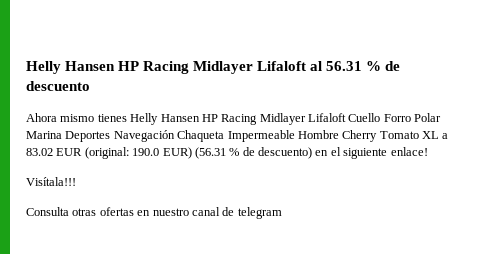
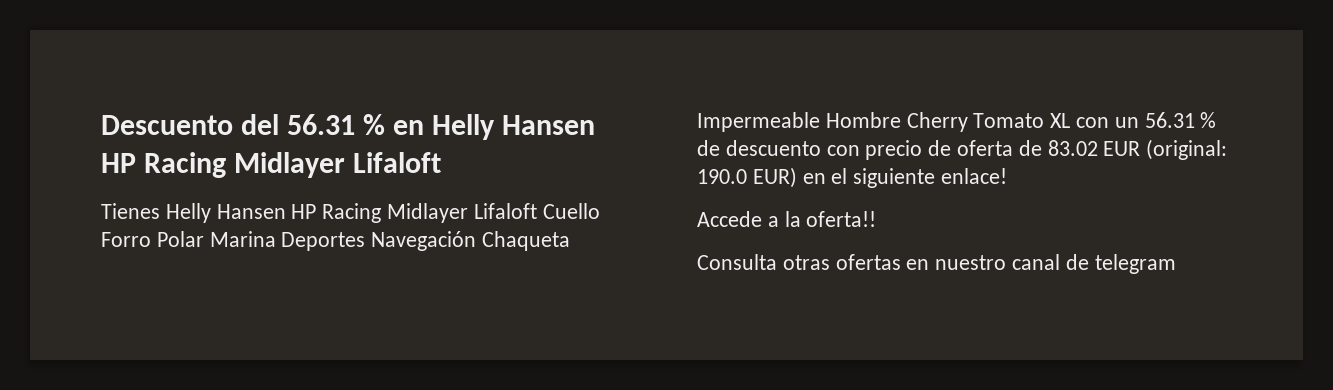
- Helly Hansen HP Racing Midlayer Lifaloft al 56.31 % de descuento
- Ahora mismo tienes Helly Hansen HP Racing Midlayer Lifaloft Cuello Forro Polar Marina Deportes Navegación Chaqueta Impermeable Hombre Cherry Tomato XL a 83.02 EUR (original: 190.0 EUR) (56.31 % de descuento) en el siguiente enlace!
+ Descuento del 56.31 % en Helly Hansen HP Racing Midlayer Lifaloft
+ Tienes Helly Hansen HP Racing Midlayer Lifaloft Cuello Forro Polar Marina Deportes Navegación Chaqueta Impermeable Hombre Cherry Tomato XL con un 56.31 % de descuento con precio de oferta de 83.02 EUR (original: 190.0 EUR) en el siguiente enlace!
- Visítala!!!
+ Accede a la oferta!!

